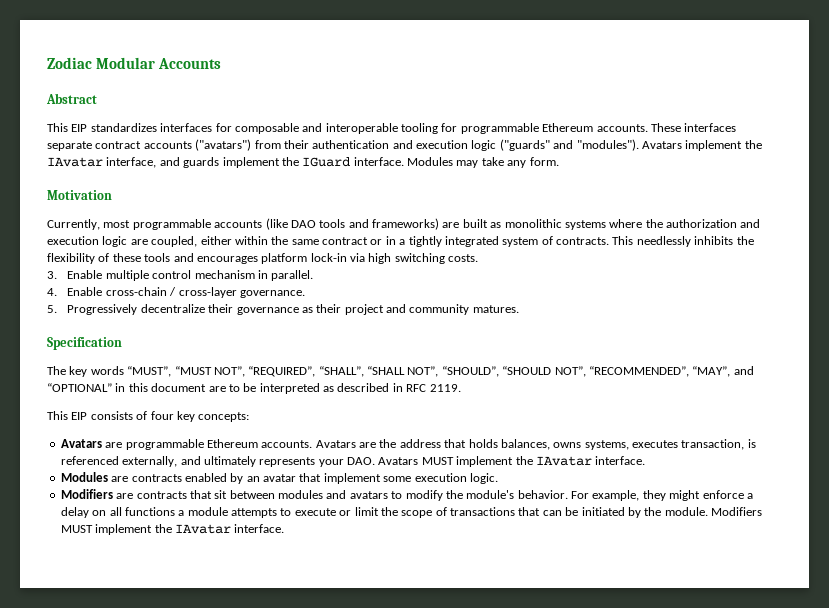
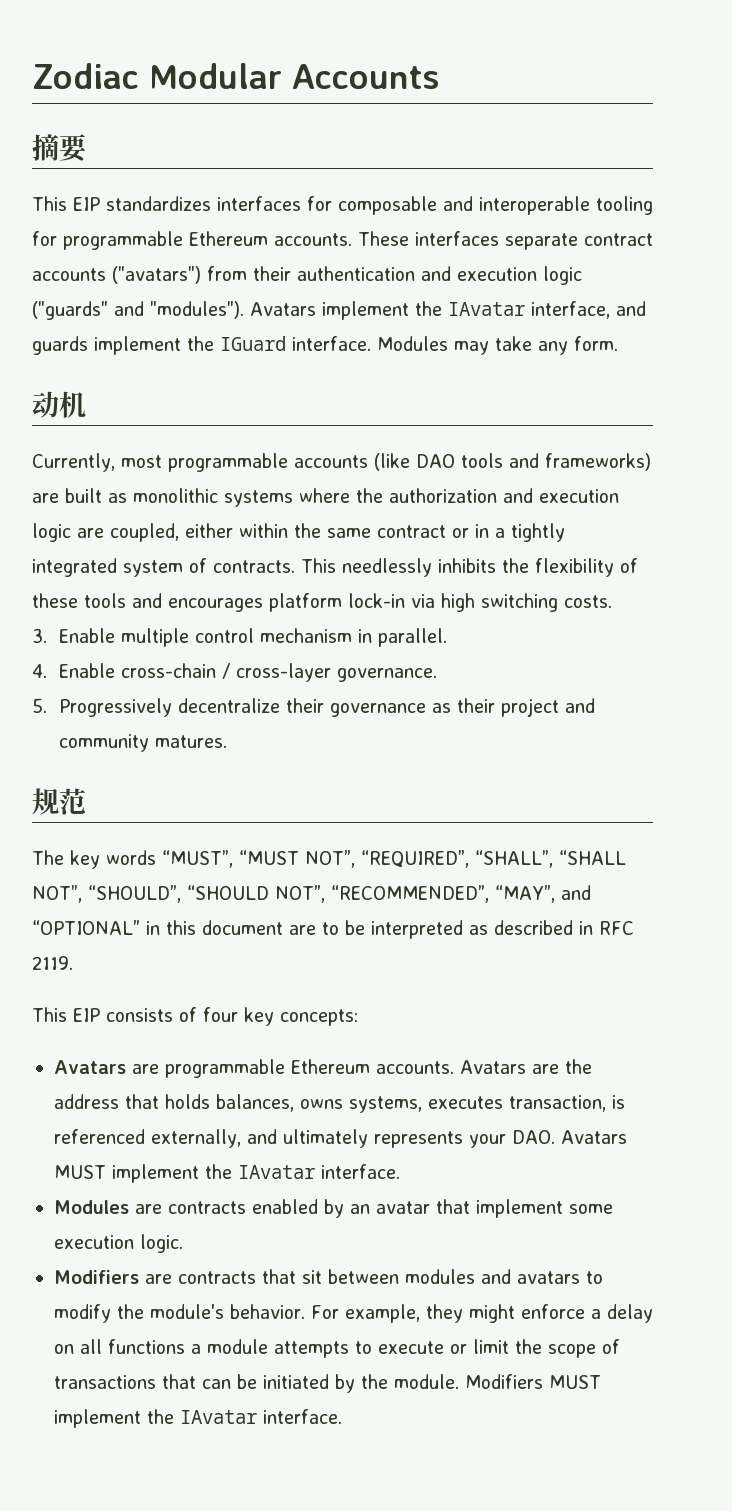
- Abstract
+ 摘要
- Motivation
+ 动机
- Specification
+ 规范

